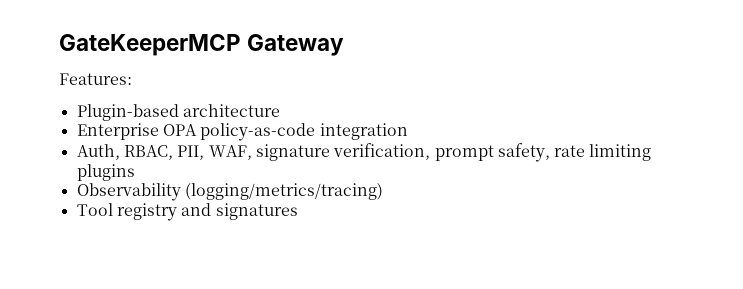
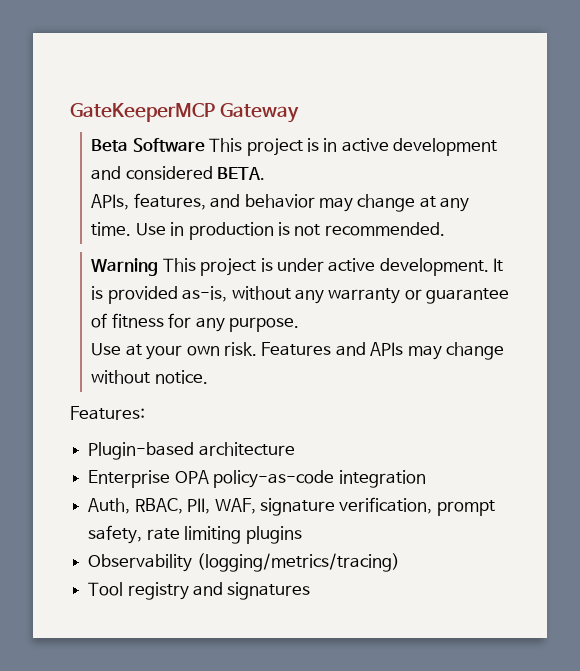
+ Beta Software This project is in active development and considered BETA.
+ APIs, features, and behavior may change at any time. Use in production is not recommended.
+ Warning This project is under active development. It is provided as-is, without any warranty or guarantee of fitness for any purpose.
+ Use at your own risk. Features and APIs may change without notice.

